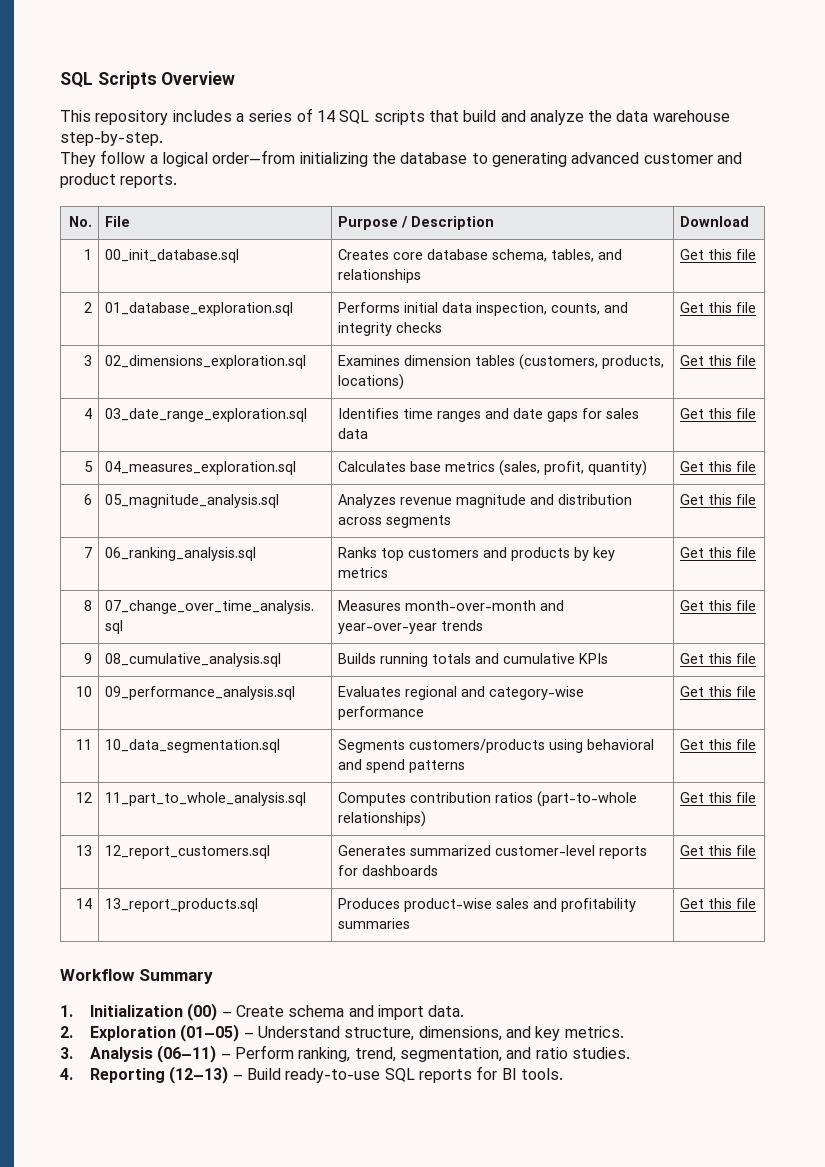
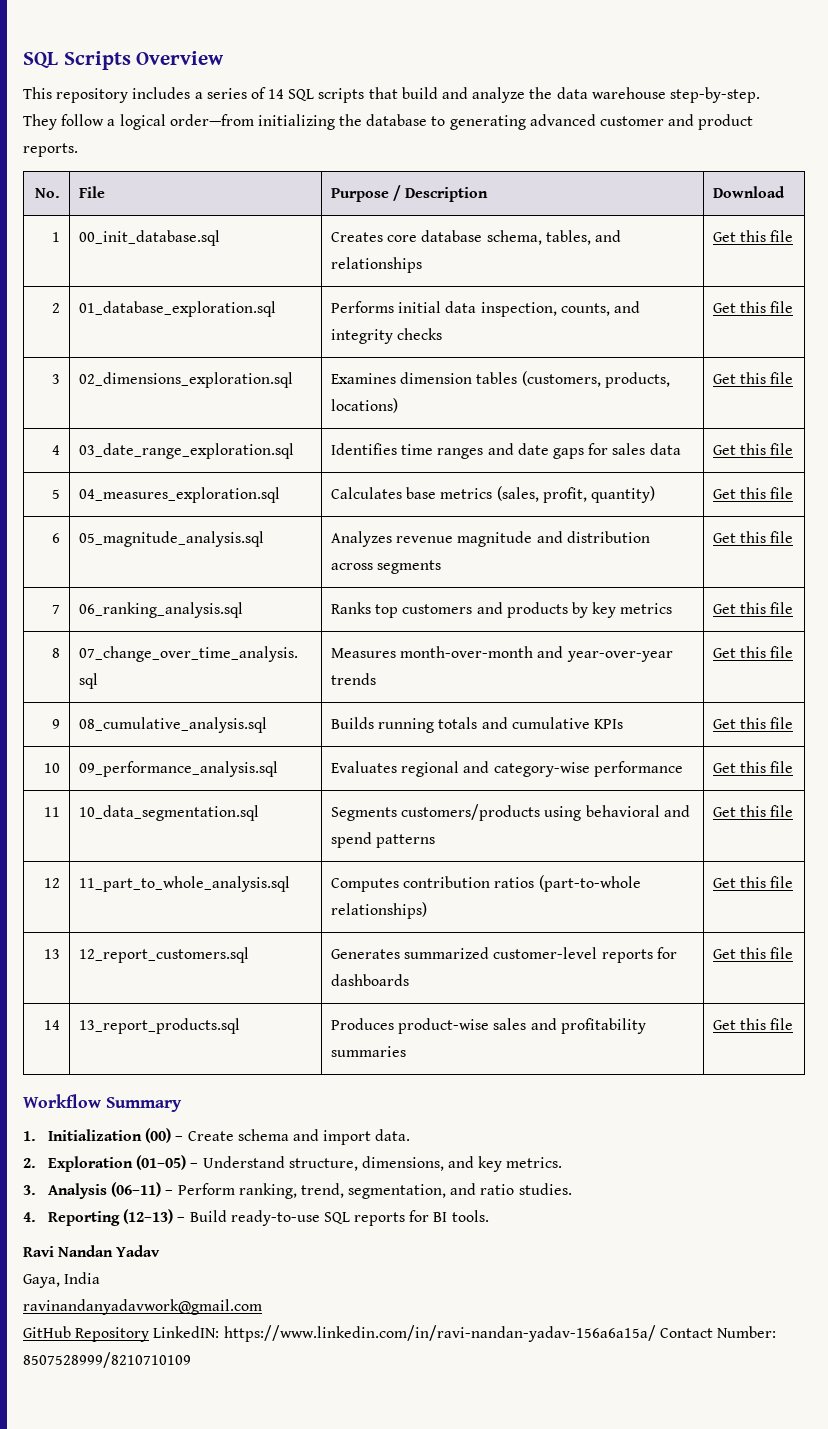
+ Ravi Nandan Yadav
+ Gaya, India
+ ravinandanyadavwork@gmail.com
+ GitHub Repository LinkedIN: https://www.linkedin.com/in/ravi-nandan-yadav-156a6a15a/ Contact Number: 8507528999/8210710109

